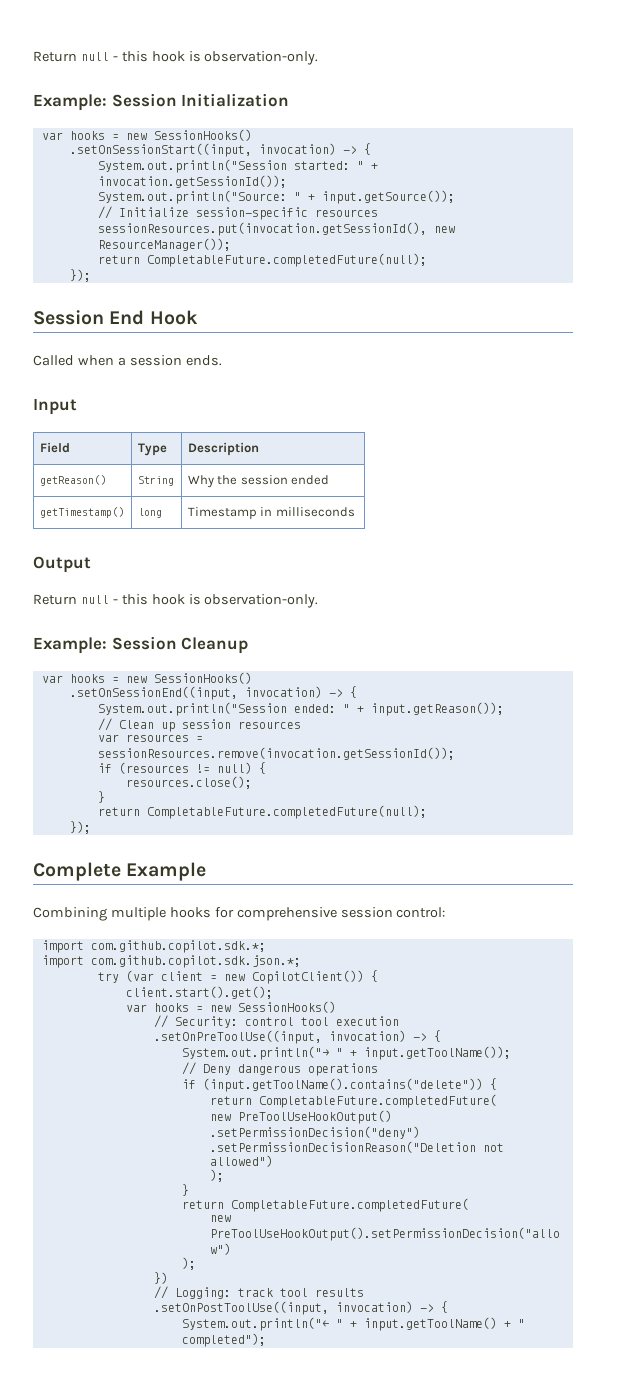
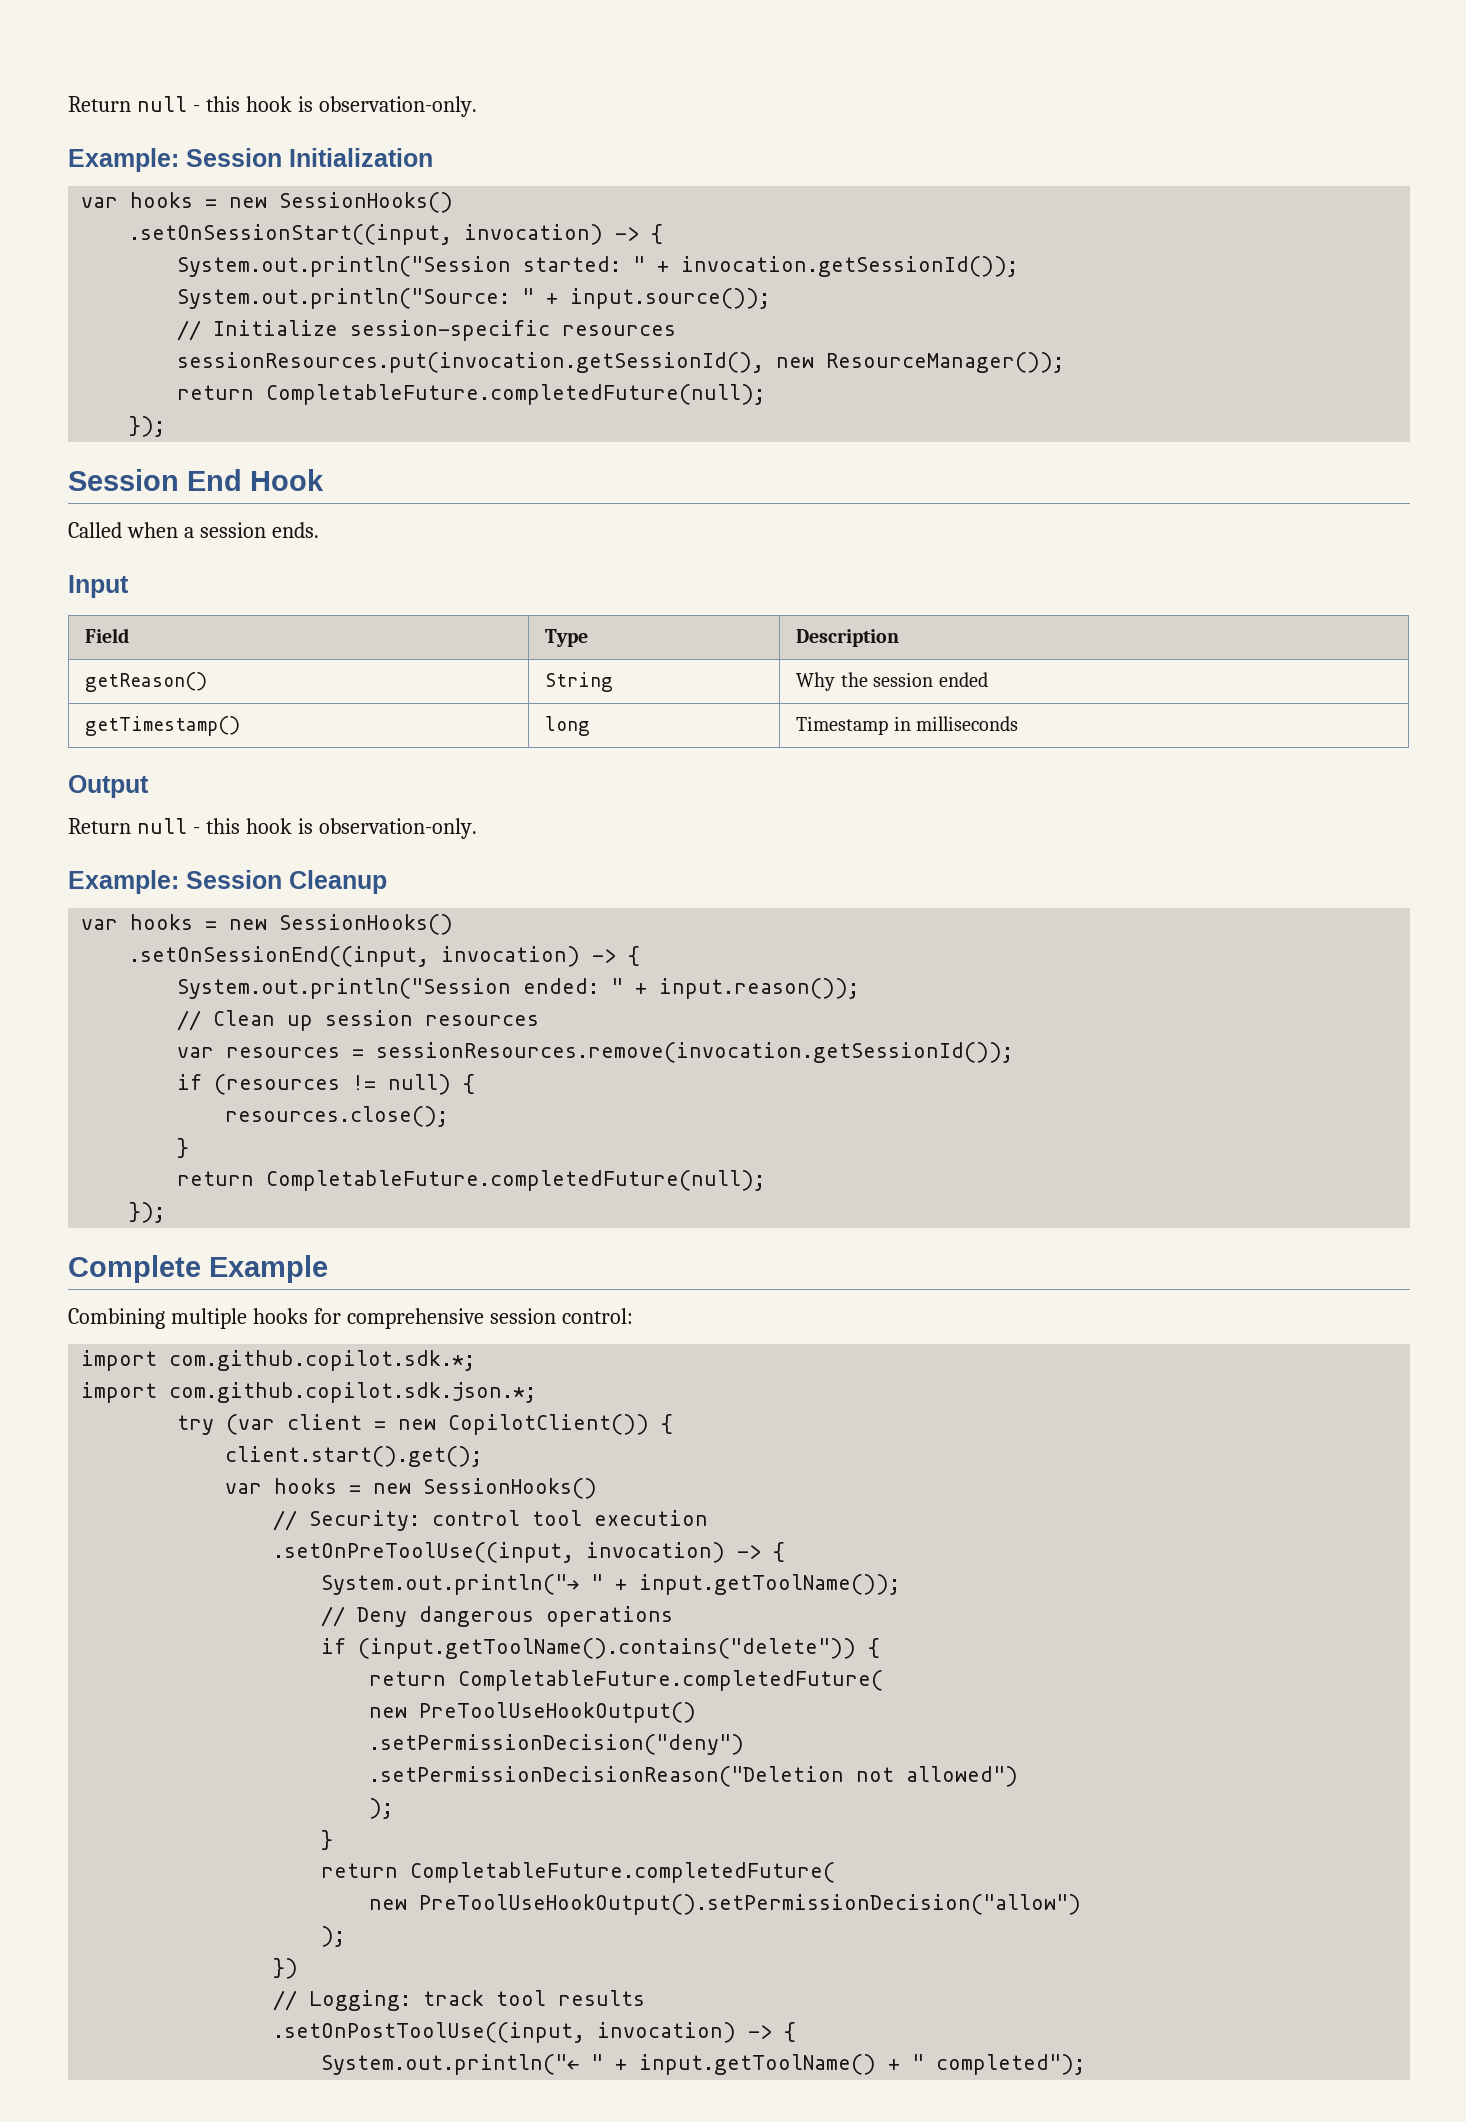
- System.out.println("Source: " + input.getSource());
+ System.out.println("Source: " + input.source());
- System.out.println("Session ended: " + input.getReason());
+ System.out.println("Session ended: " + input.reason());

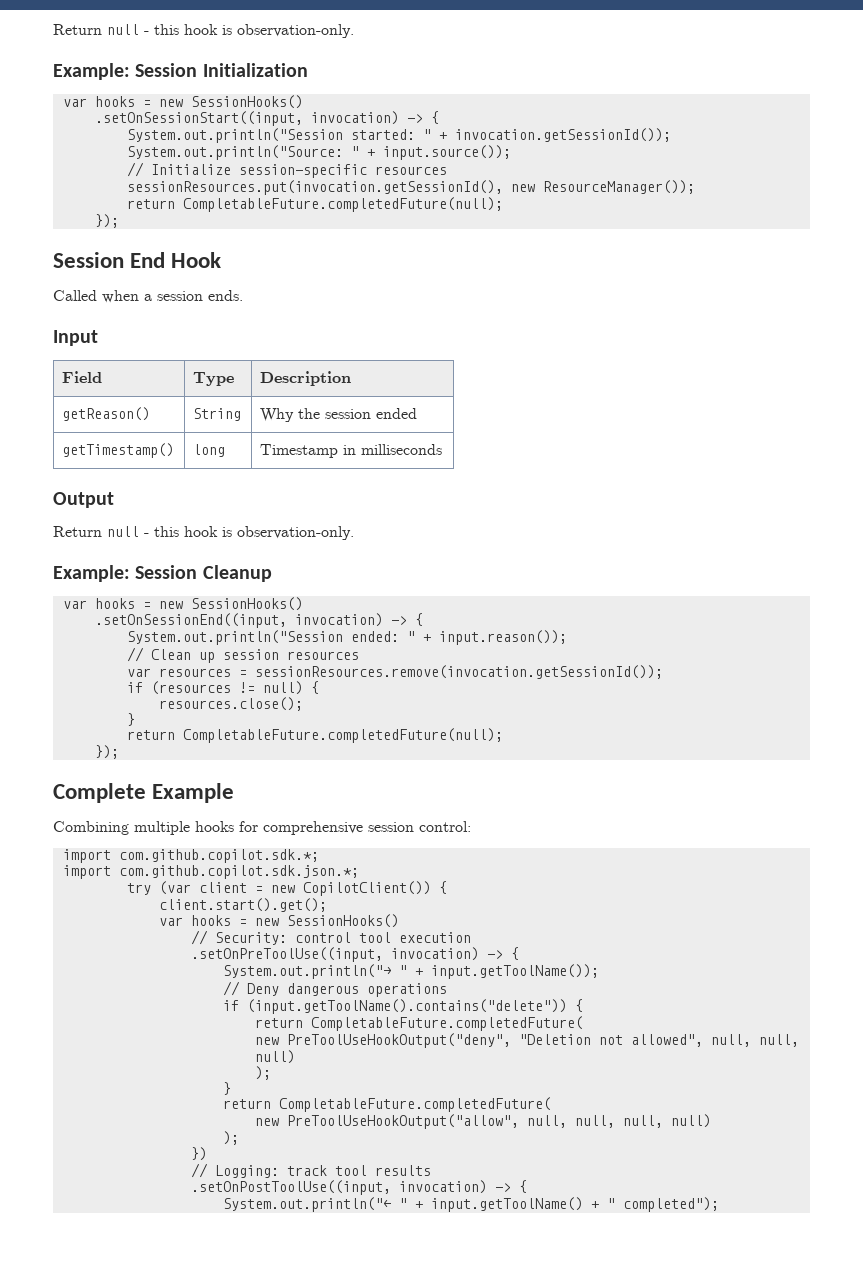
- new PreToolUseHookOutput()
- .setPermissionDecision("deny")
- .setPermissionDecisionReason("Deletion not allowed")
+ new PreToolUseHookOutput("deny", "Deletion not allowed", null, null, null)
- new PreToolUseHookOutput().setPermissionDecision("allow")
+ new PreToolUseHookOutput("allow", null, null, null, null)

